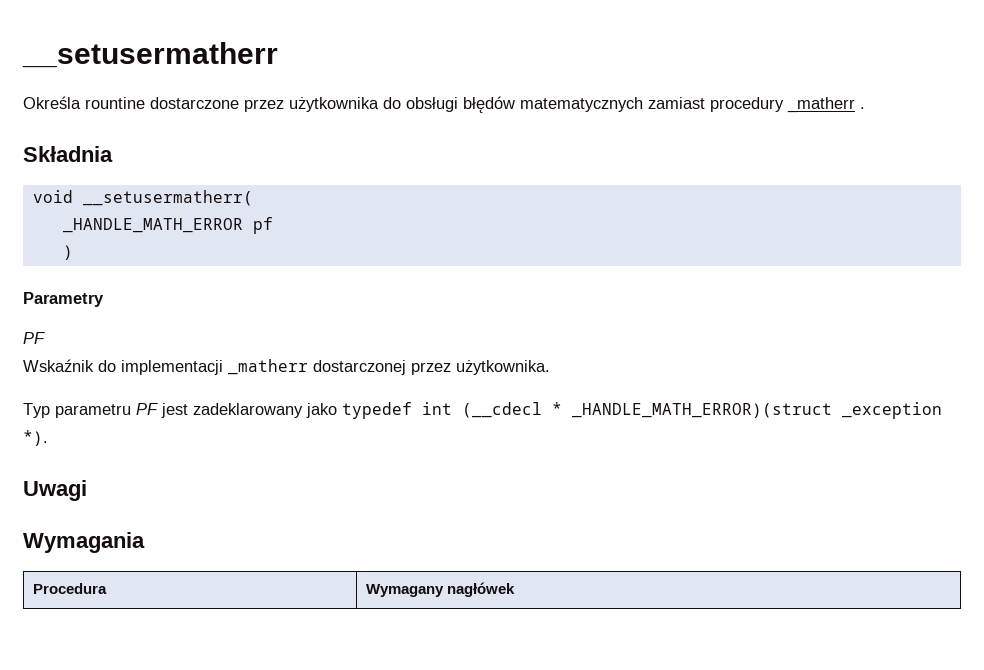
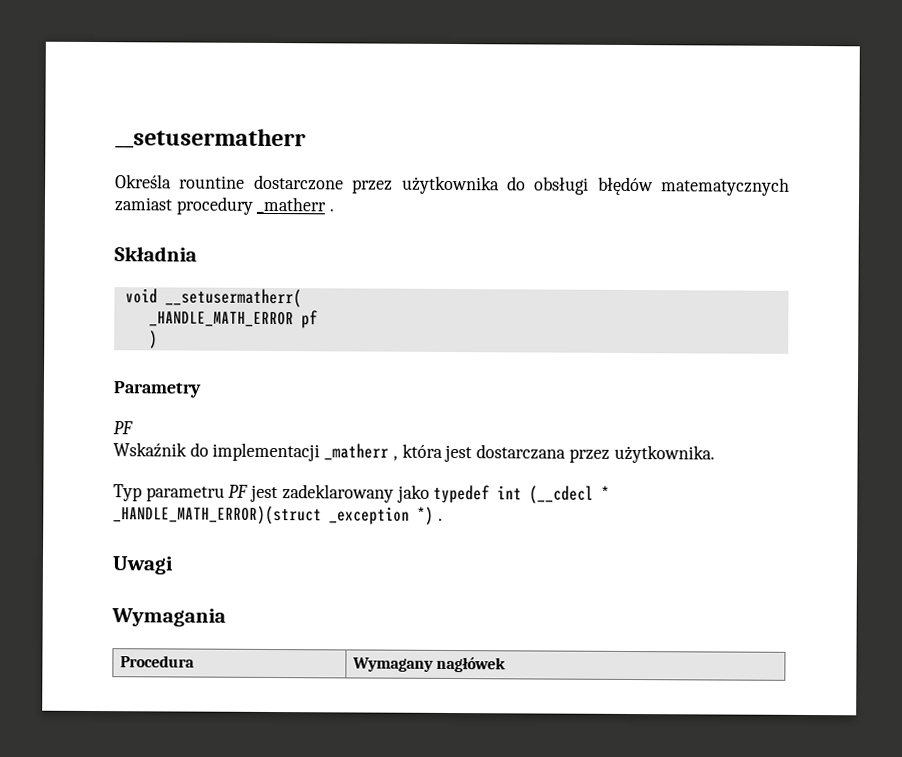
- Wskaźnik do implementacji _matherr dostarczonej przez użytkownika.
+ Wskaźnik do implementacji _matherr , która jest dostarczana przez użytkownika.
- Typ parametru PF jest zadeklarowany jako typedef int (__cdecl * _HANDLE_MATH_ERROR)(struct _exception *).
+ Typ parametru PF jest zadeklarowany jako typedef int (__cdecl * _HANDLE_MATH_ERROR)(struct _exception *) .

